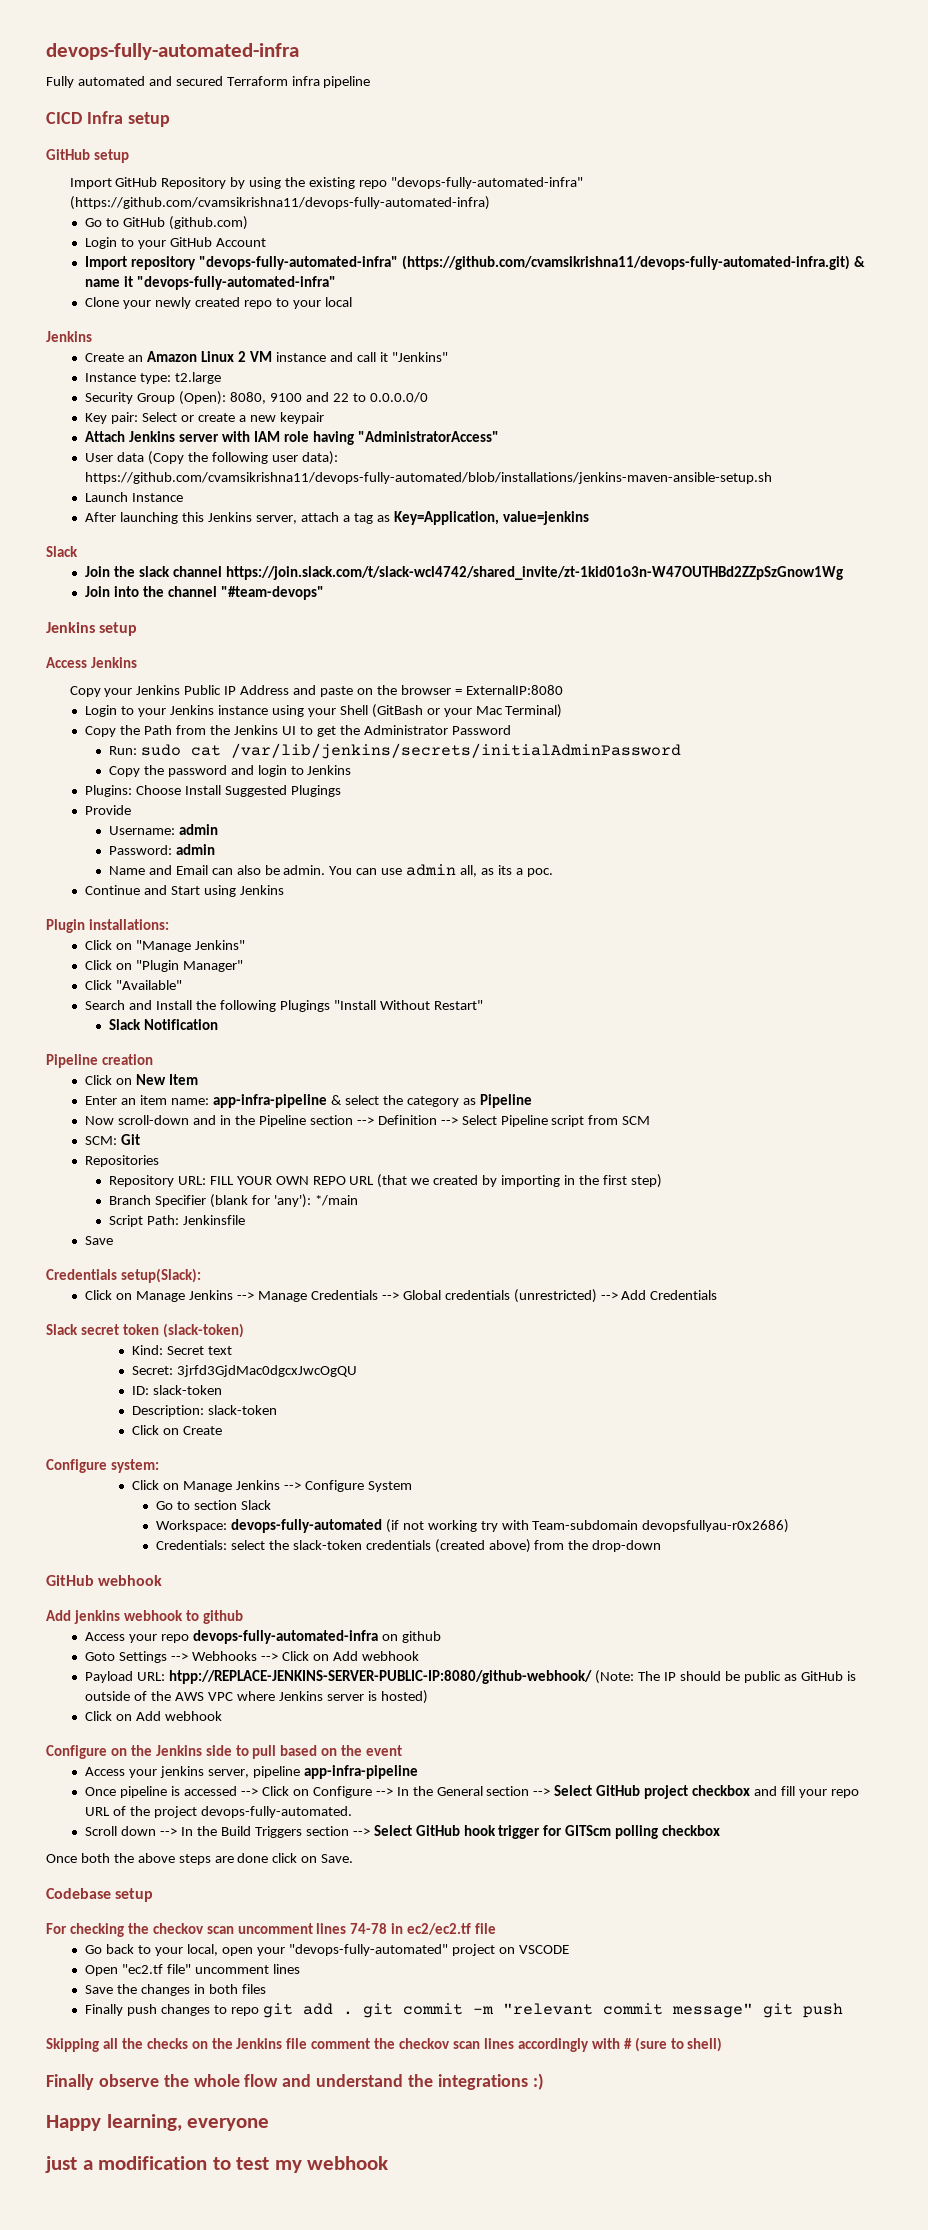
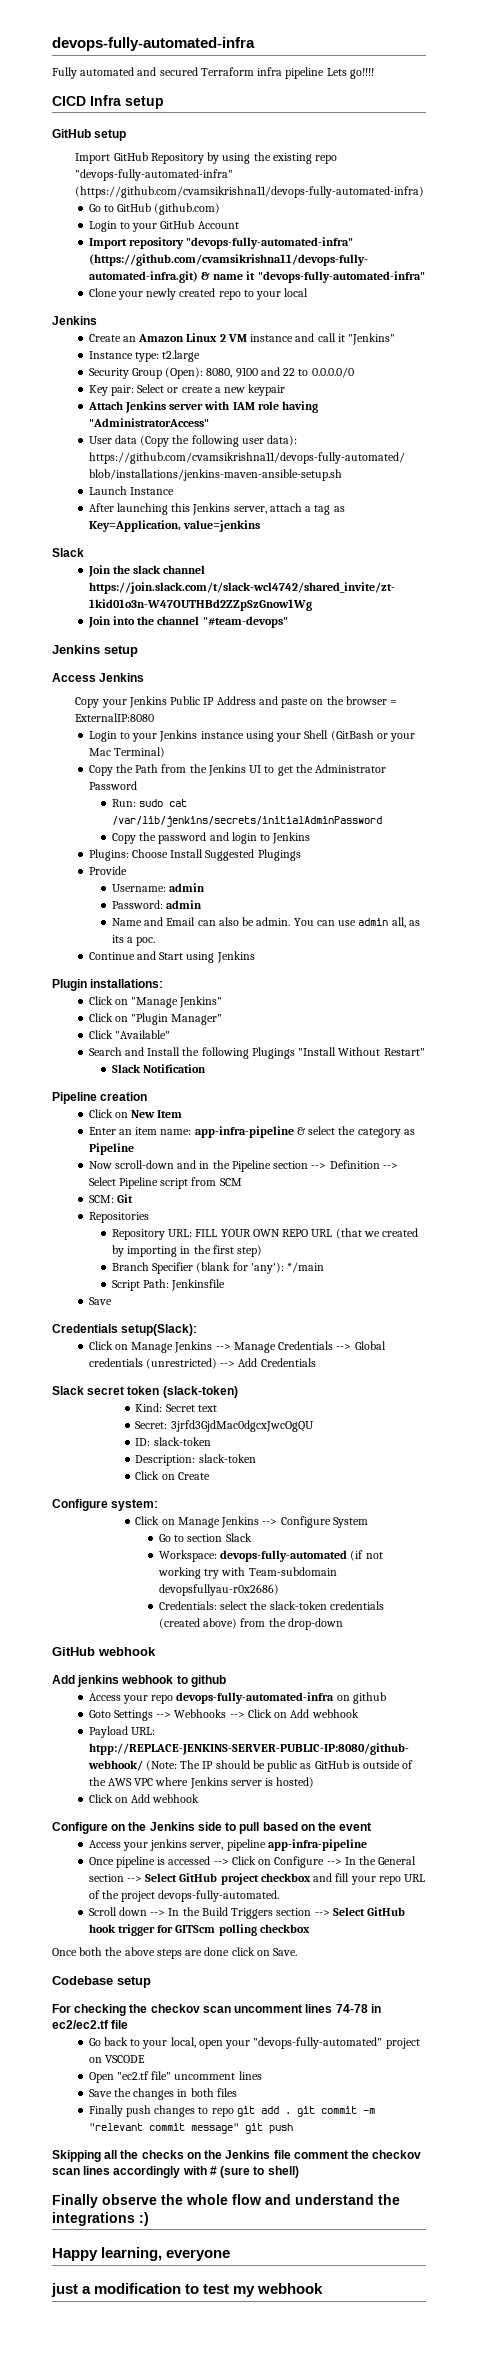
- Fully automated and secured Terraform infra pipeline
+ Fully automated and secured Terraform infra pipeline Lets go!!!!

